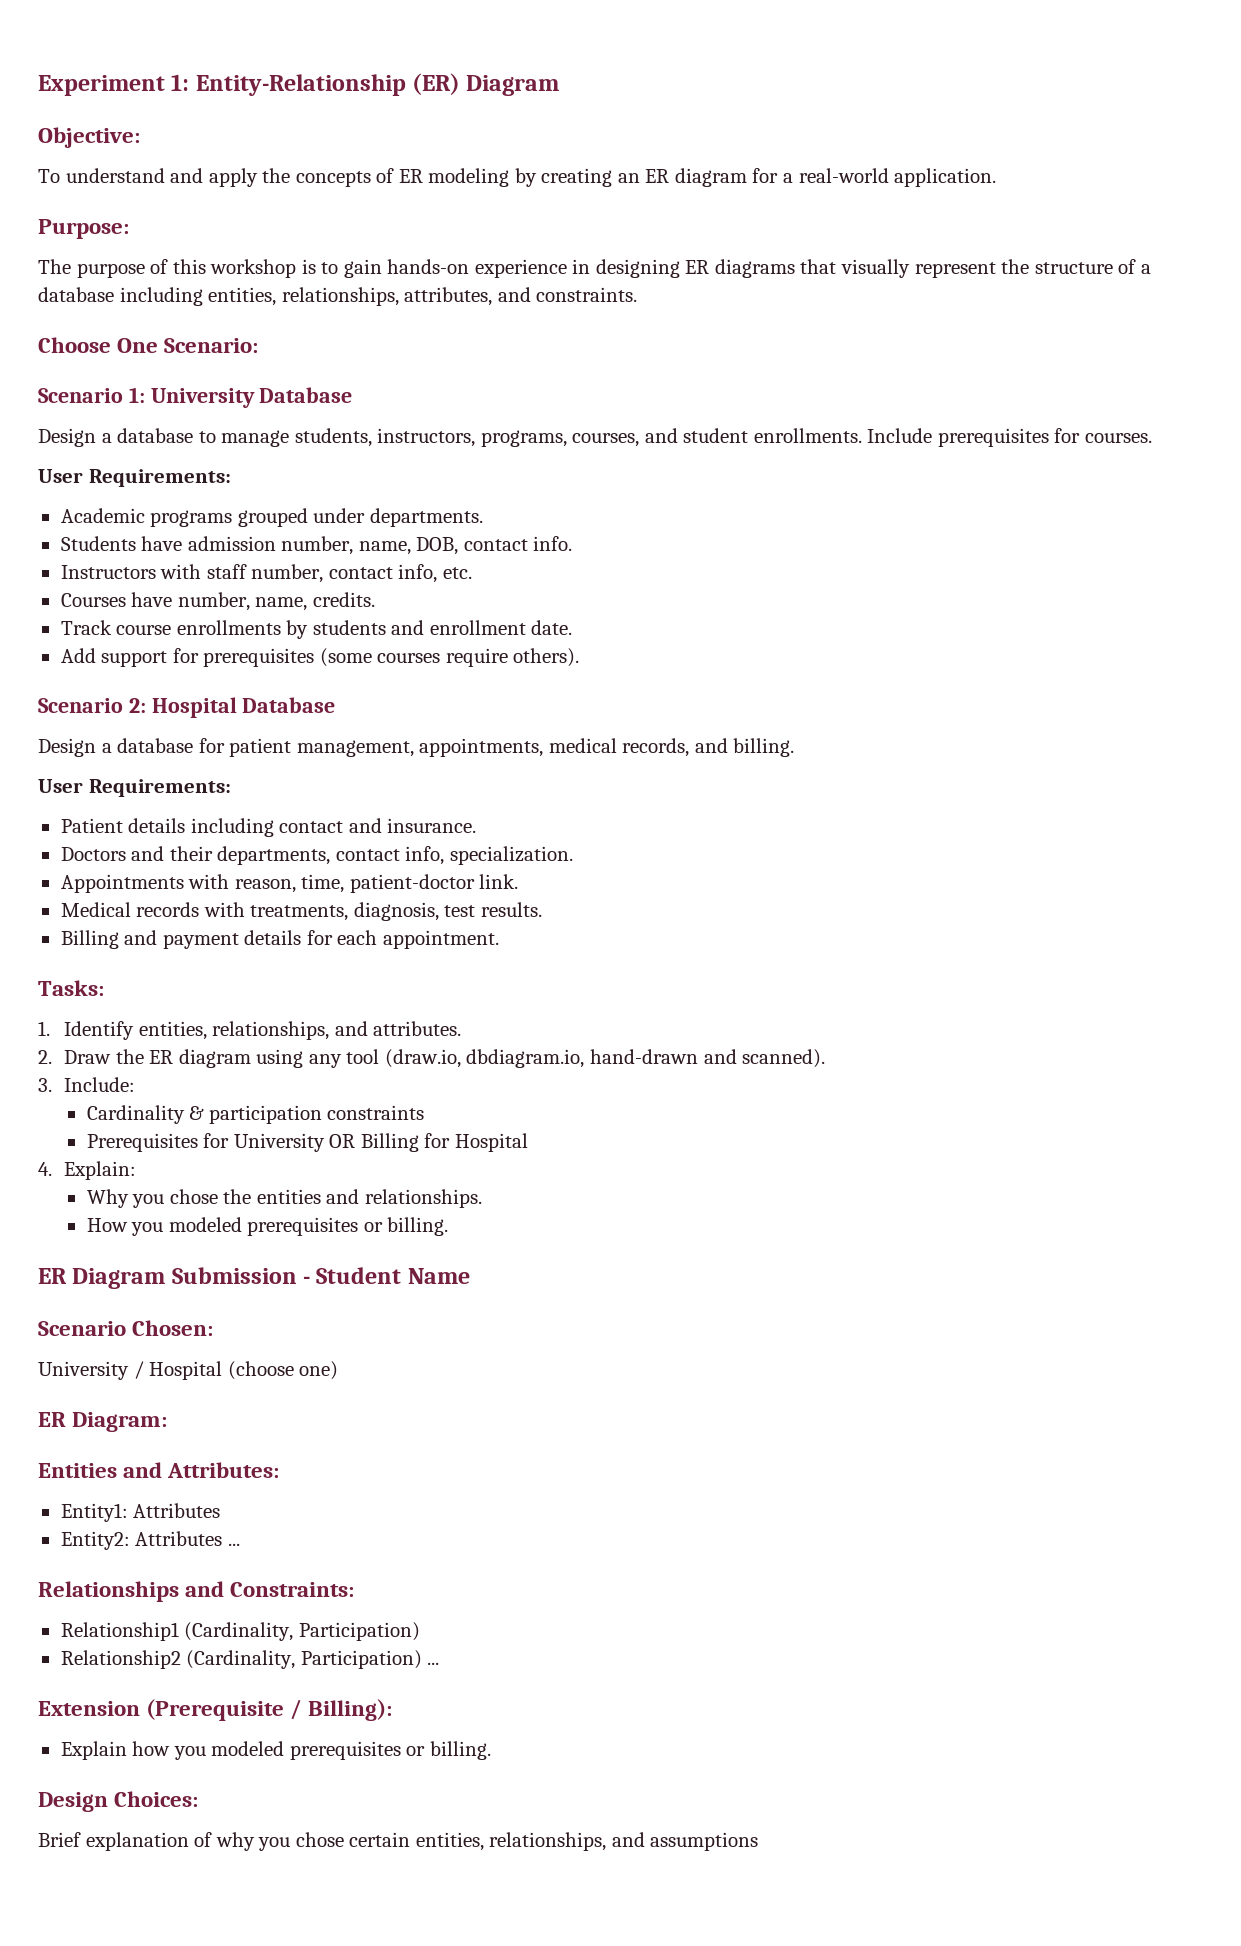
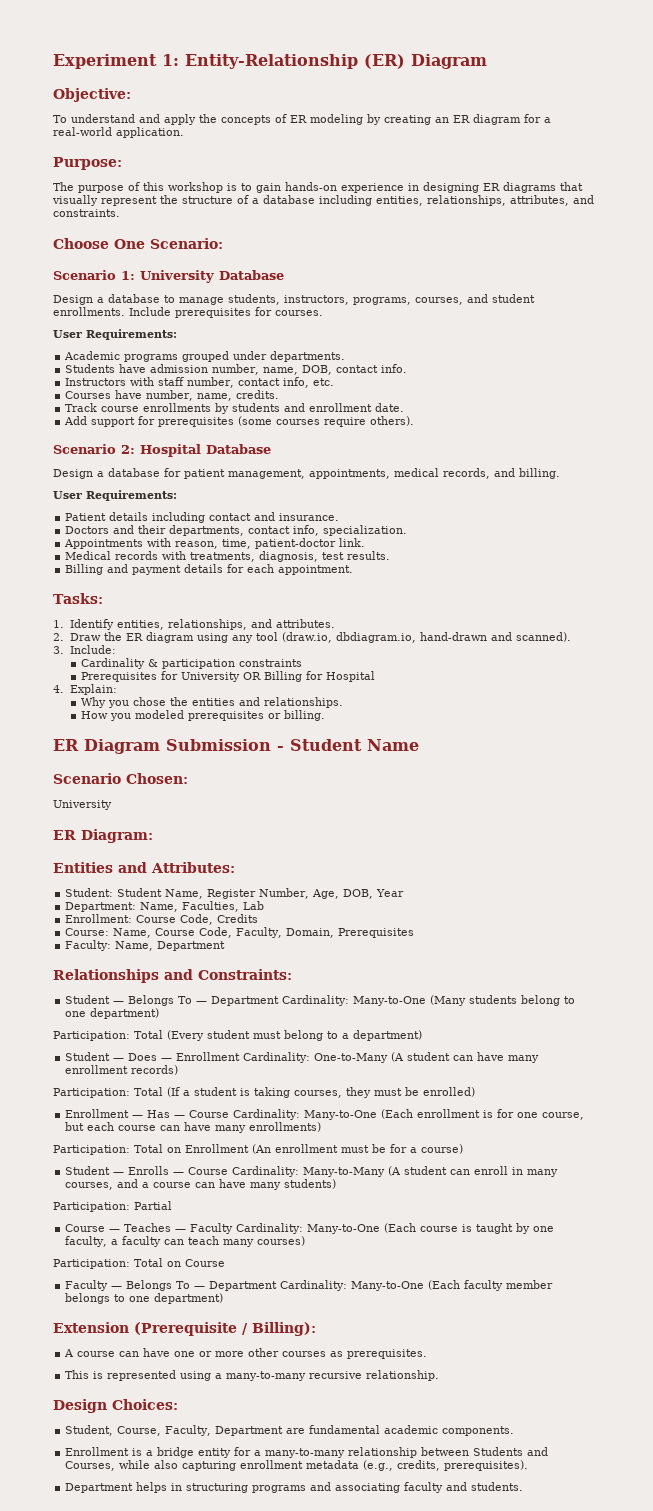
  Scenario Chosen:
- University / Hospital (choose one)
+ University
- Entity1: Attributes
- Entity2: Attributes ...
+ Student: Student Name, Register Number, Age, DOB, Year
+ Department: Name, Faculties, Lab
+ Enrollment: Course Code, Credits
+ Course: Name, Course Code, Faculty, Domain, Prerequisites
+ Faculty: Name, Department
  Relationships and Constraints:
- Relationship1 (Cardinality, Participation)
- Relationship2 (Cardinality, Participation) ...
+ Student — Belongs To — Department Cardinality: Many-to-One (Many students belong to one department)
+ Participation: Total (Every student must belong to a department)
+ Student — Does — Enrollment Cardinality: One-to-Many (A student can have many enrollment records)
+ Participation: Total (If a student is taking courses, they must be enrolled)
+ Enrollment — Has — Course Cardinality: Many-to-One (Each enrollment is for one course, but each course can have many enrollments)
+ Participation: Total on Enrollment (An enrollment must be for a course)
+ Student — Enrolls — Course Cardinality: Many-to-Many (A student can enroll in many courses, and a course can have many students)
+ Participation: Partial
+ Course — Teaches — Faculty Cardinality: Many-to-One (Each course is taught by one faculty, a faculty can teach many courses)
+ Participation: Total on Course
+ Faculty — Belongs To — Department Cardinality: Many-to-One (Each faculty member belongs to one department)
  Extension (Prerequisite / Billing):
- Explain how you modeled prerequisites or billing.
+ A course can have one or more other courses as prerequisites.
+ This is represented using a many-to-many recursive relationship.
  Design Choices:
- Brief explanation of why you chose certain entities, relationships, and assumptions
+ Student, Course, Faculty, Department are fundamental academic components.
+ Enrollment is a bridge entity for a many-to-many relationship between Students and Courses, while also capturing enrollment metadata (e.g., credits, prerequisites).
+ Department helps in structuring programs and associating faculty and students.

